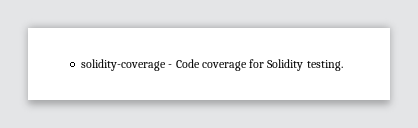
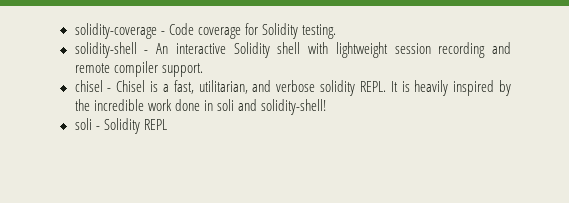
+ solidity-shell - An interactive Solidity shell with lightweight session recording and remote compiler support.
+ chisel - Chisel is a fast, utilitarian, and verbose solidity REPL. It is heavily inspired by the incredible work done in soli and solidity-shell!
+ soli - Solidity REPL

